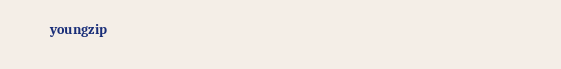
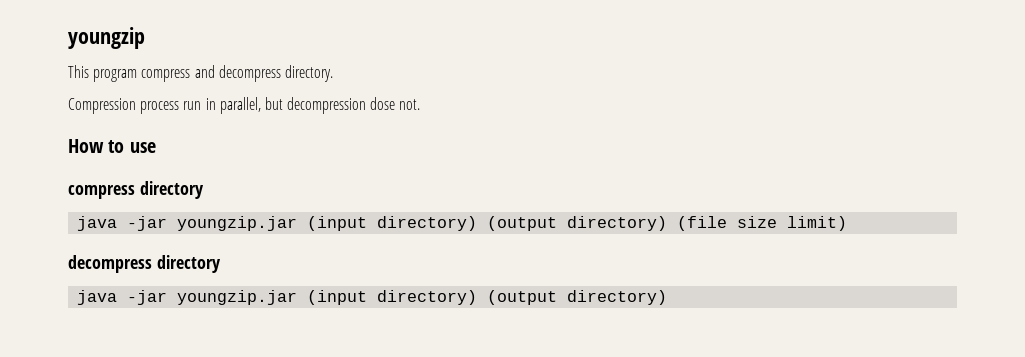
+ This program compress and decompress directory.
+ Compression process run in parallel, but decompression dose not.
+ How to use
+ compress directory
+ java -jar youngzip.jar (input directory) (output directory) (file size limit)
+ decompress directory
+ java -jar youngzip.jar (input directory) (output directory)

